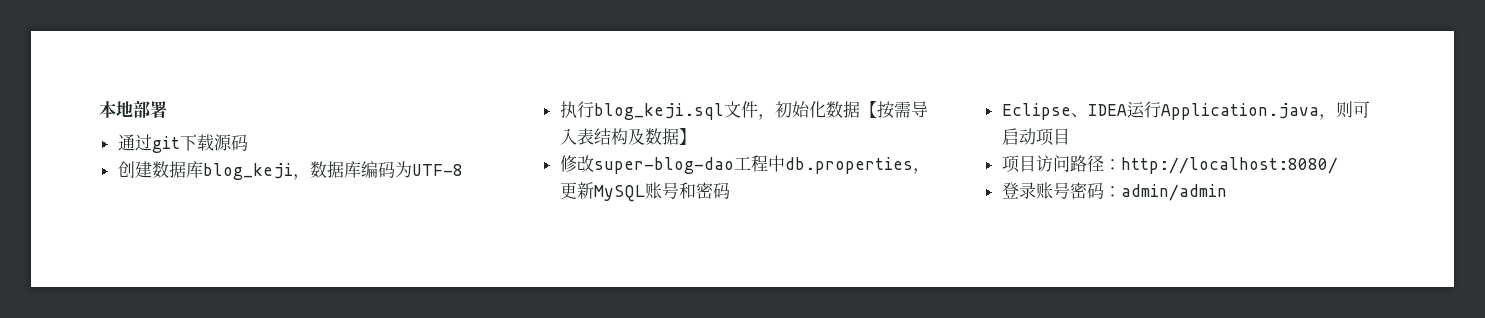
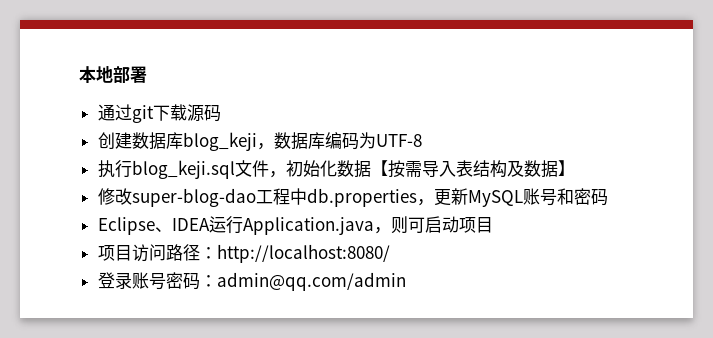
- 登录账号密码：admin/admin
+ 登录账号密码：admin@qq.com/admin

